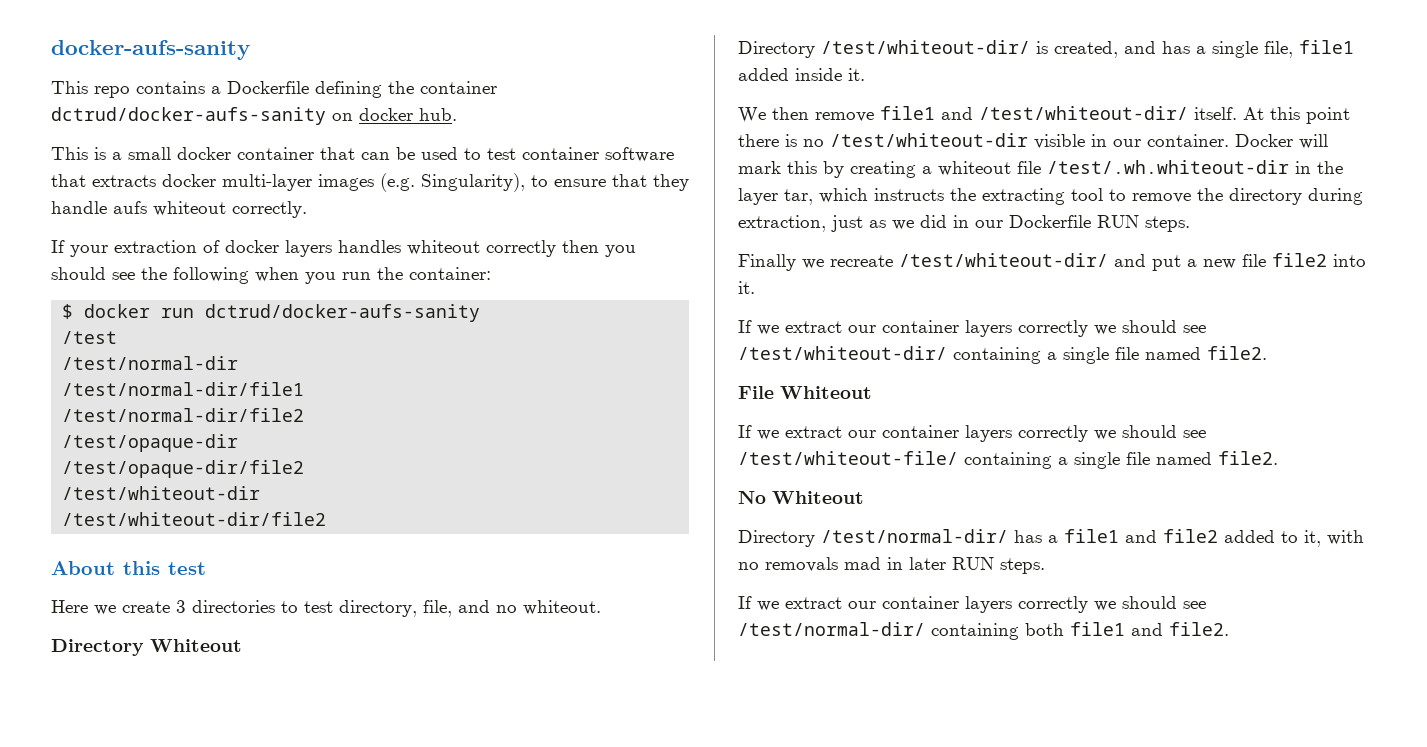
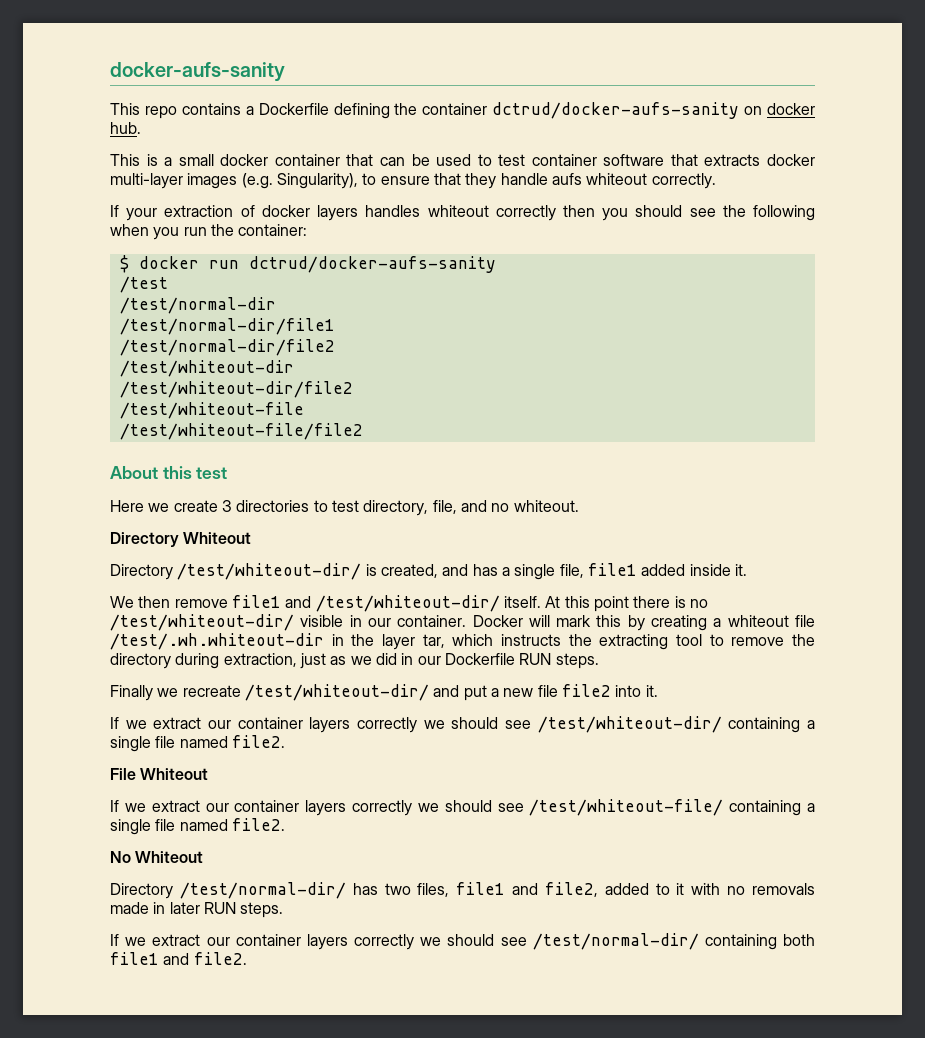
- /test/opaque-dir
- /test/opaque-dir/file2
+ /test/whiteout-file
+ /test/whiteout-file/file2
- At this point there is no /test/whiteout-dir visible in our container.
+ At this point there is no /test/whiteout-dir/ visible in our container.
- Directory /test/normal-dir/ has a file1 and file2 added to it, with no removals mad in later RUN steps.
+ Directory /test/normal-dir/ has two files, file1 and file2, added to it with no removals made in later RUN steps.

